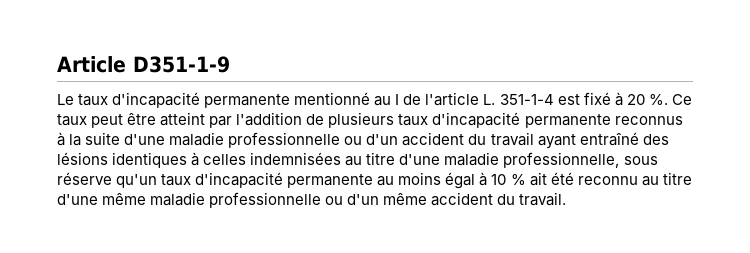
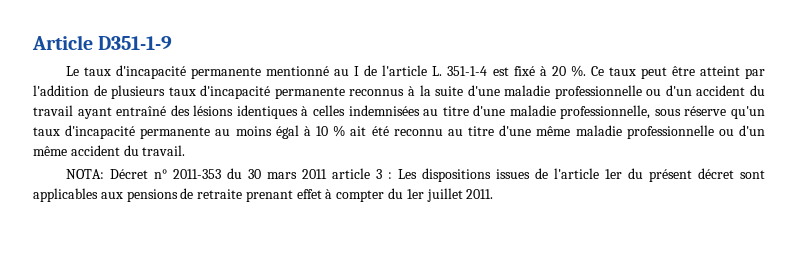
+ NOTA: Décret n° 2011-353 du 30 mars 2011 article 3 : Les dispositions issues de l'article 1er du présent décret sont applicables aux pensions de retraite prenant effet à compter du 1er juillet 2011.

